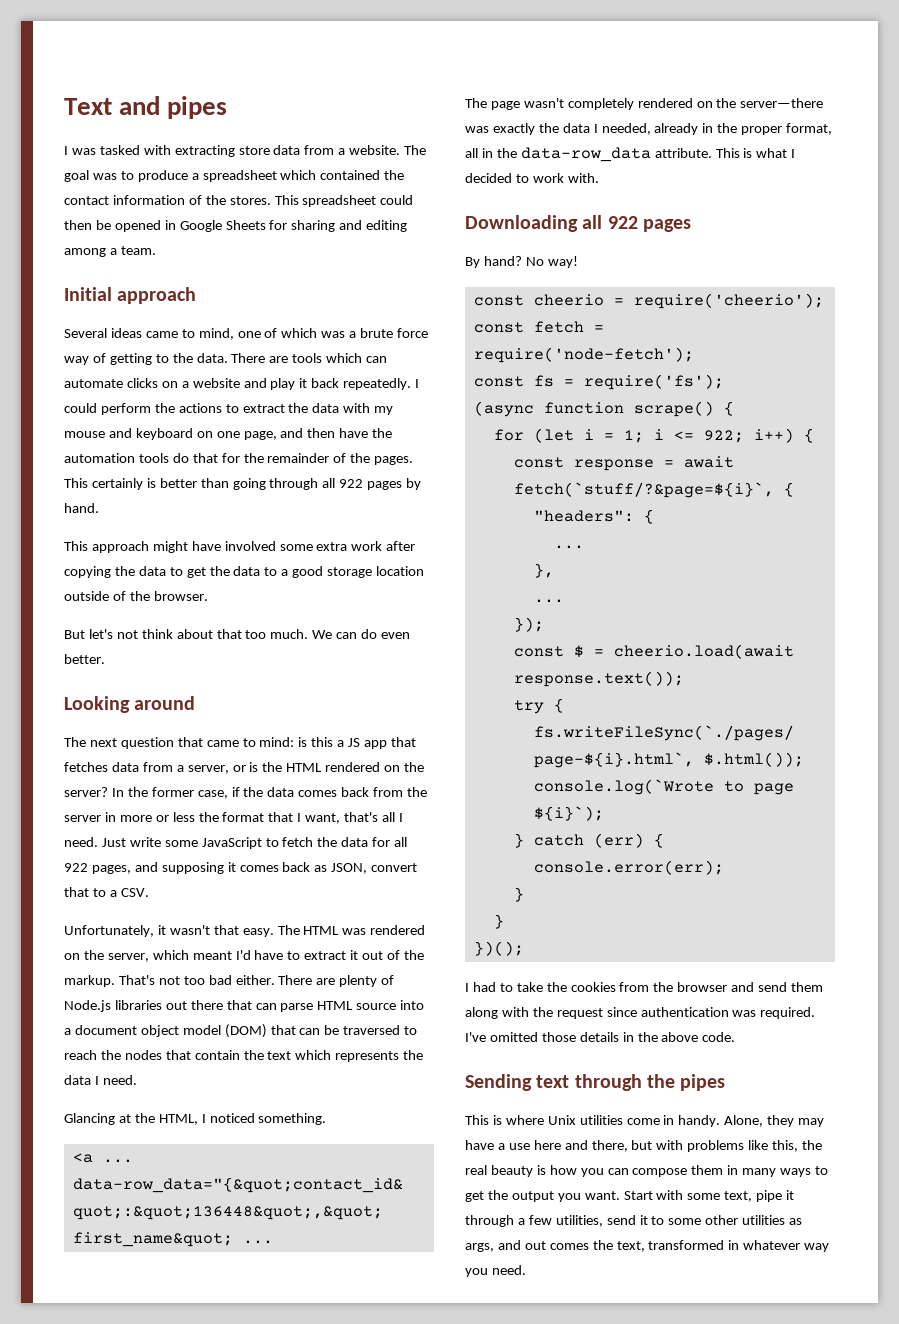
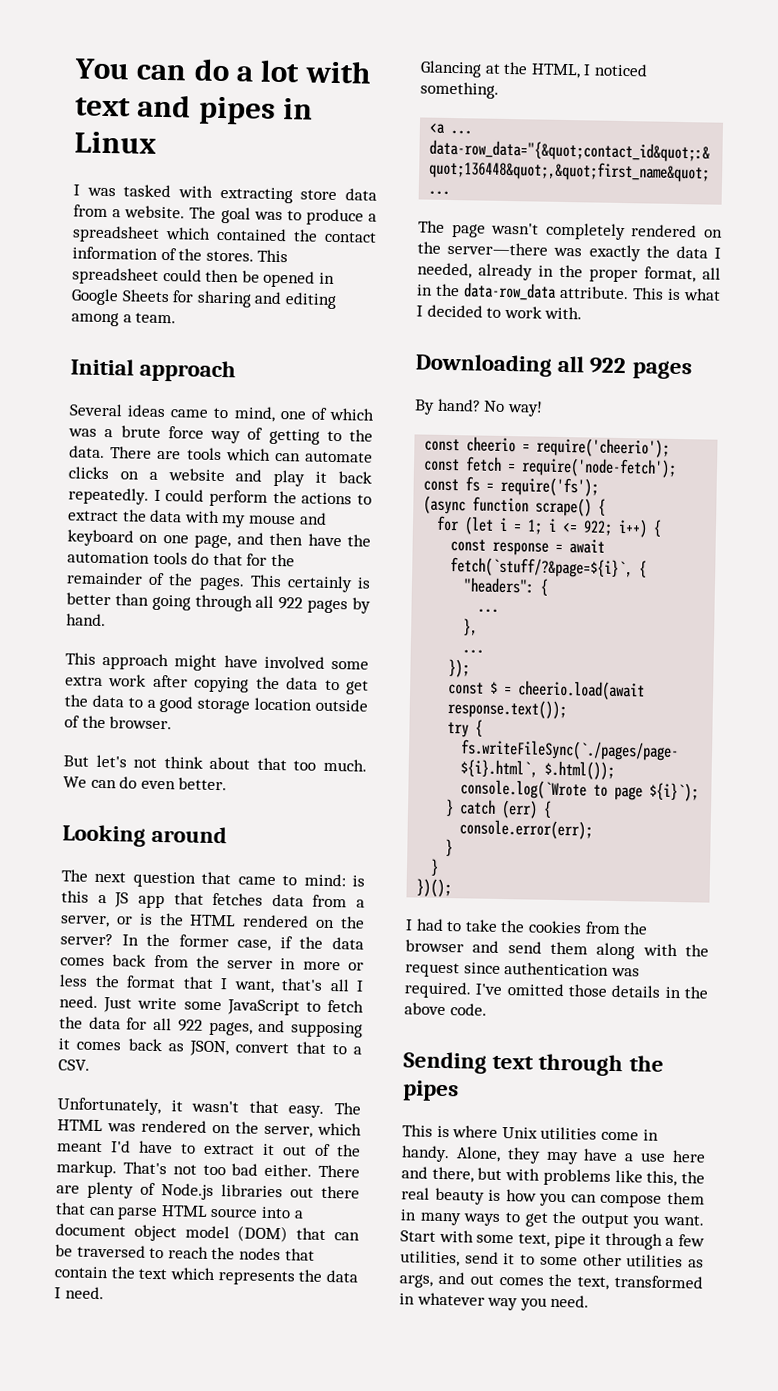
- Text and pipes
+ You can do a lot with text and pipes in Linux

